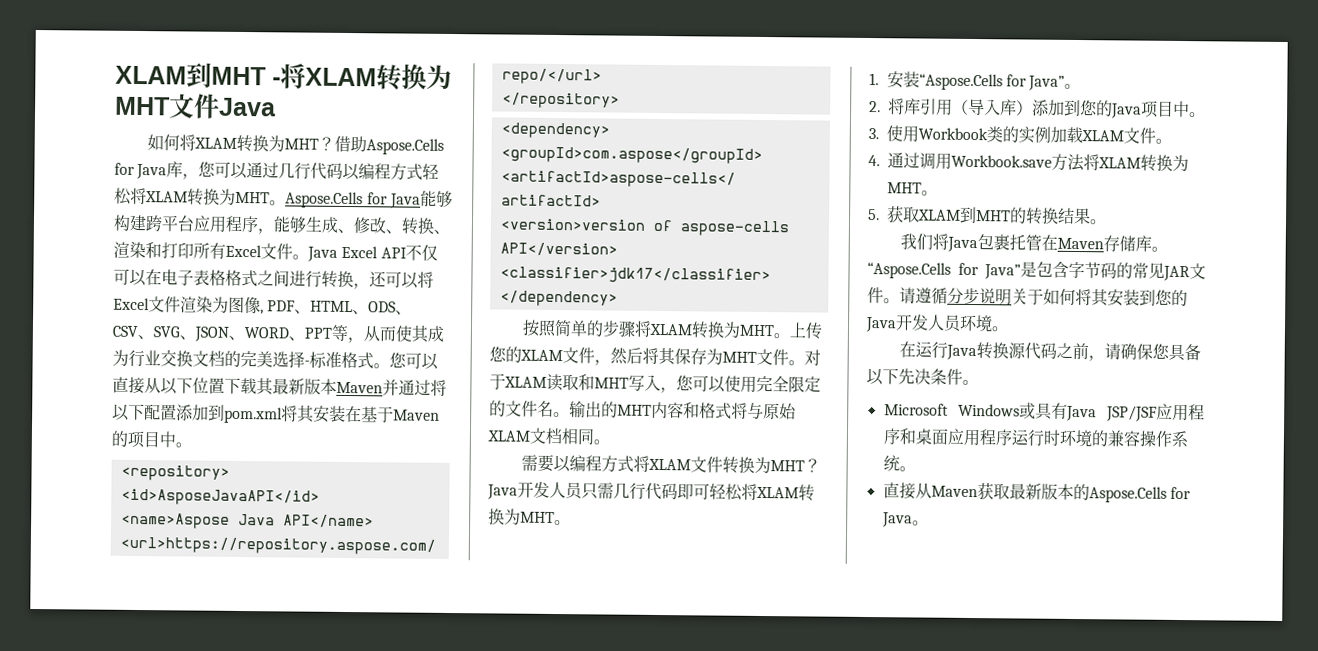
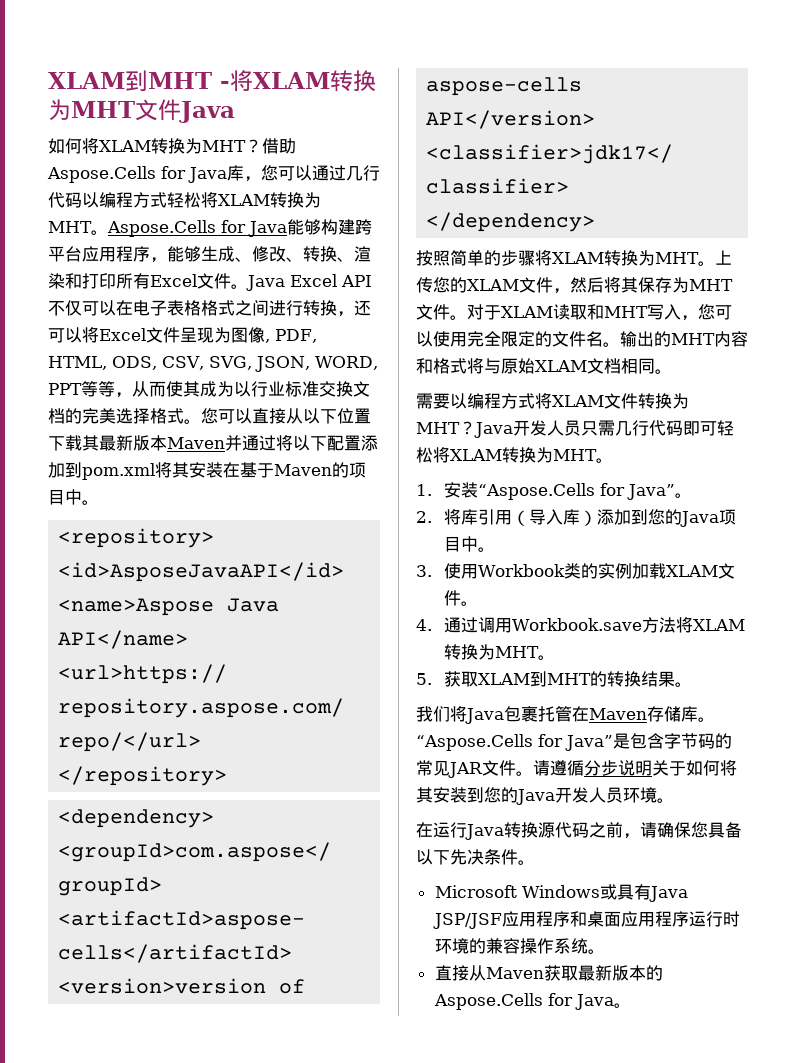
- Java Excel API不仅可以在电子表格格式之间进行转换，还可以将Excel文件渲染为图像, PDF、HTML、ODS、CSV、SVG、JSON、WORD、PPT等，从而使其成为行业交换文档的完美选择-标准格式。
+ Java Excel API不仅可以在电子表格格式之间进行转换，还可以将Excel文件呈现为图像, PDF, HTML, ODS, CSV, SVG, JSON, WORD, PPT等等，从而使其成为以行业标准交换文档的完美选择格式。

